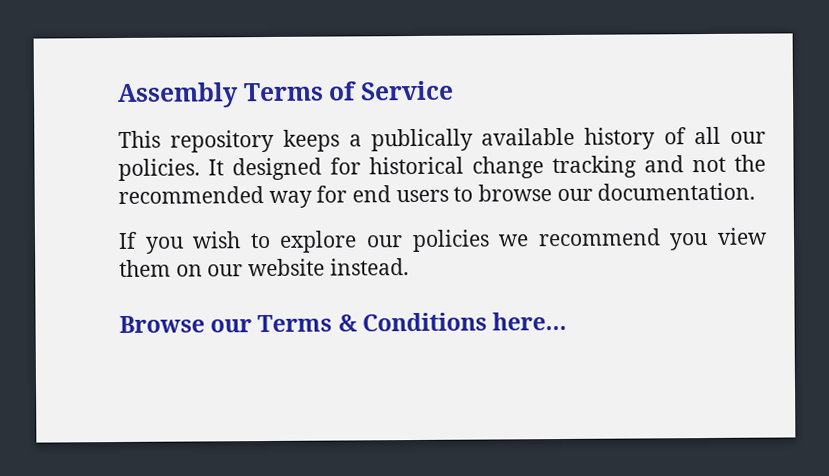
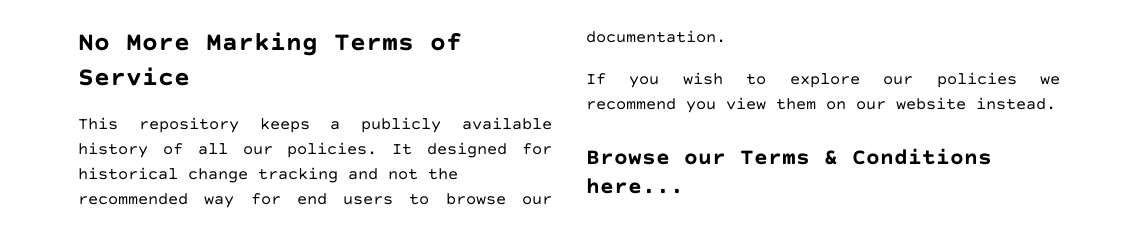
- Assembly Terms of Service
+ No More Marking Terms of Service
- This repository keeps a publically available history of all our policies.
+ This repository keeps a publicly available history of all our policies.

